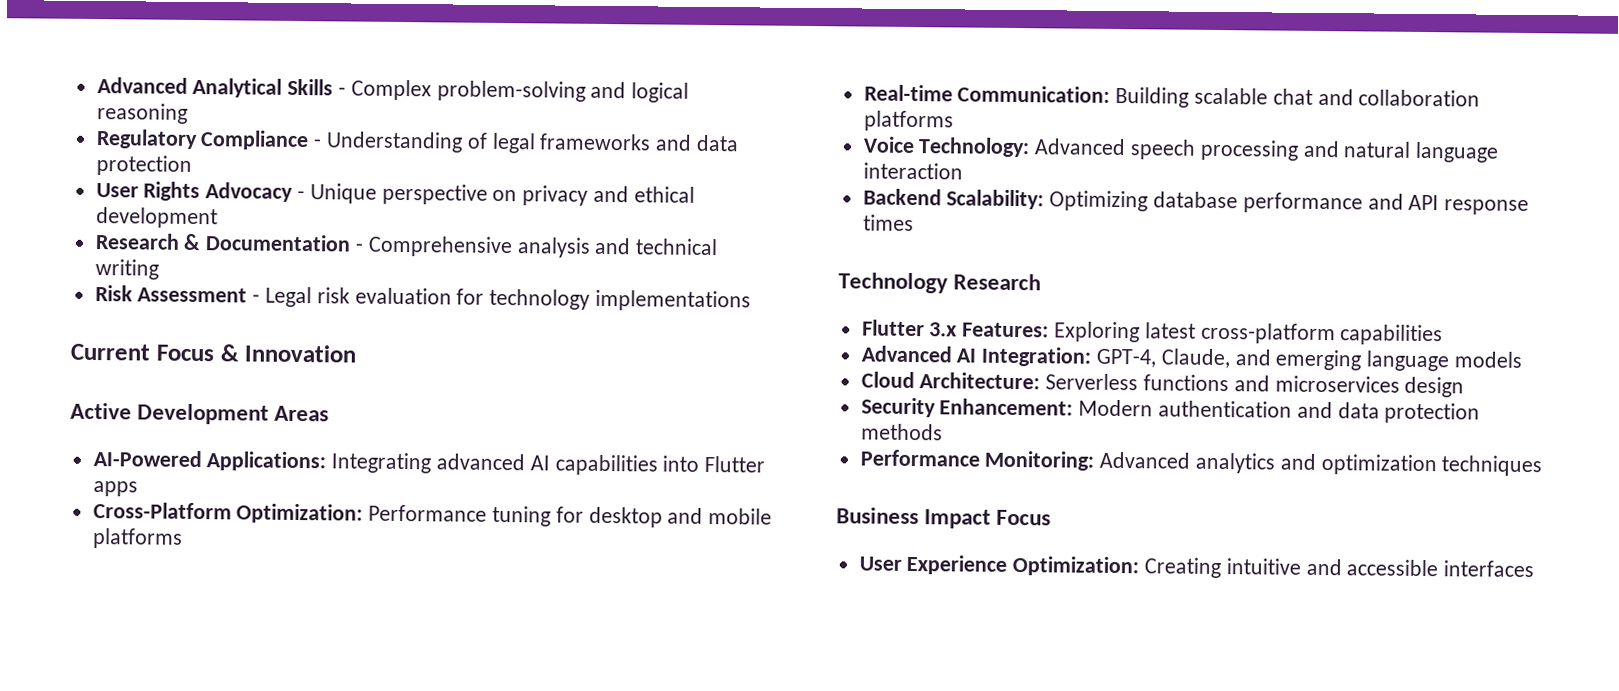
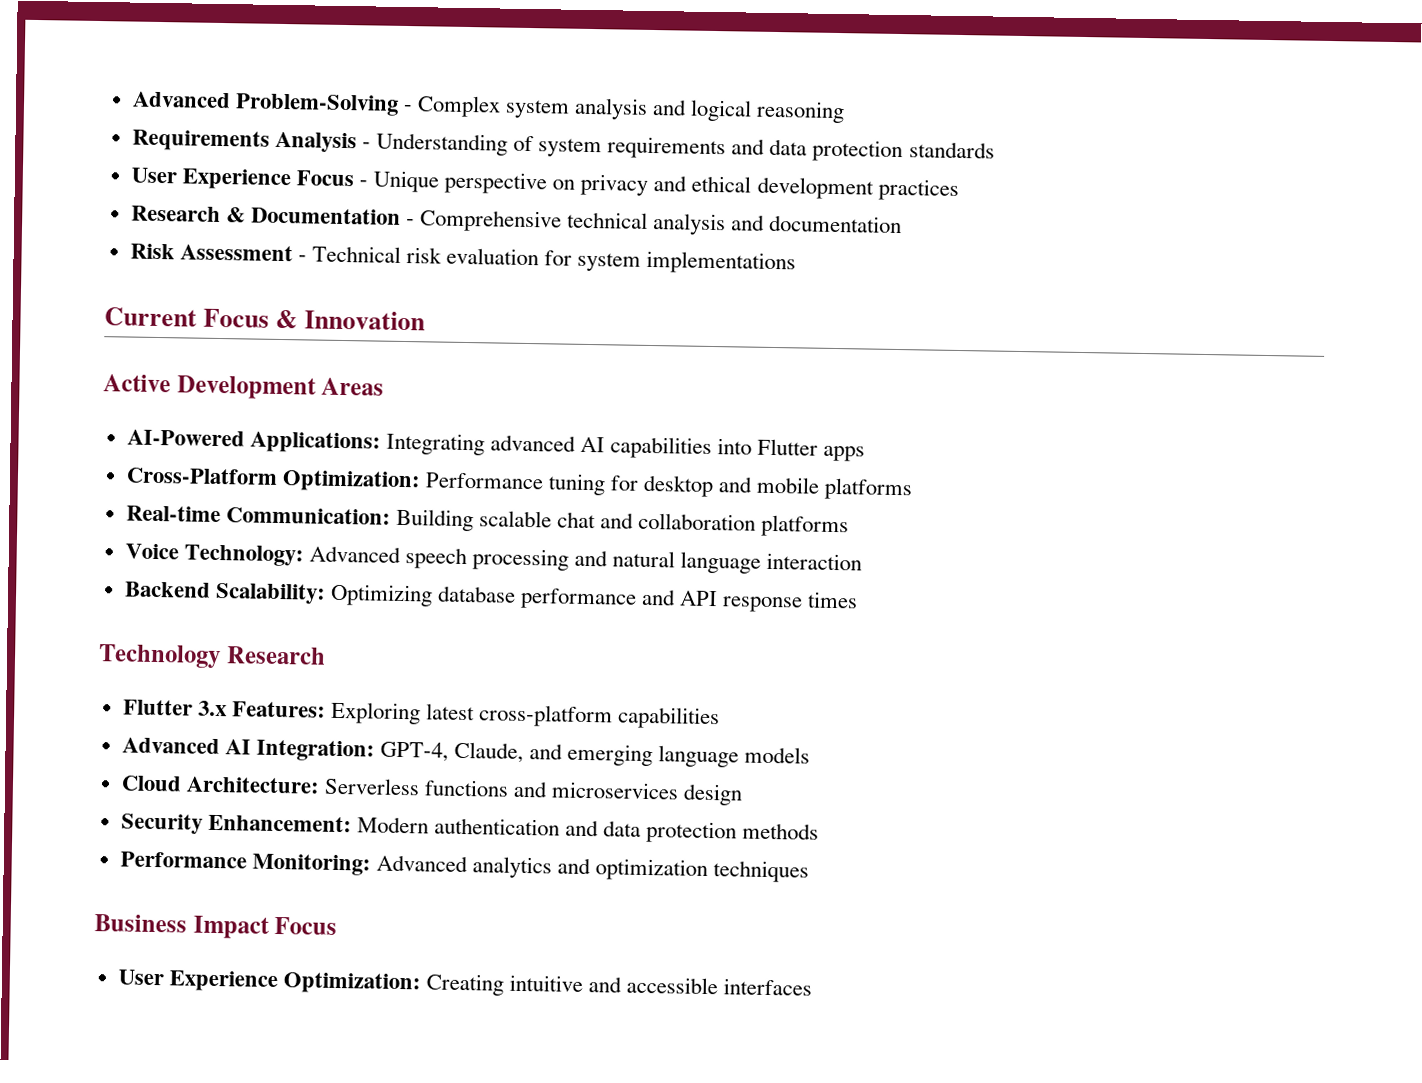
- Advanced Analytical Skills - Complex problem-solving and logical reasoning
+ Advanced Problem-Solving - Complex system analysis and logical reasoning
- Regulatory Compliance - Understanding of legal frameworks and data protection
- User Rights Advocacy - Unique perspective on privacy and ethical development
+ Requirements Analysis - Understanding of system requirements and data protection standards
+ User Experience Focus - Unique perspective on privacy and ethical development practices
- Research & Documentation - Comprehensive analysis and technical writing
+ Research & Documentation - Comprehensive technical analysis and documentation
- Risk Assessment - Legal risk evaluation for technology implementations
+ Risk Assessment - Technical risk evaluation for system implementations

